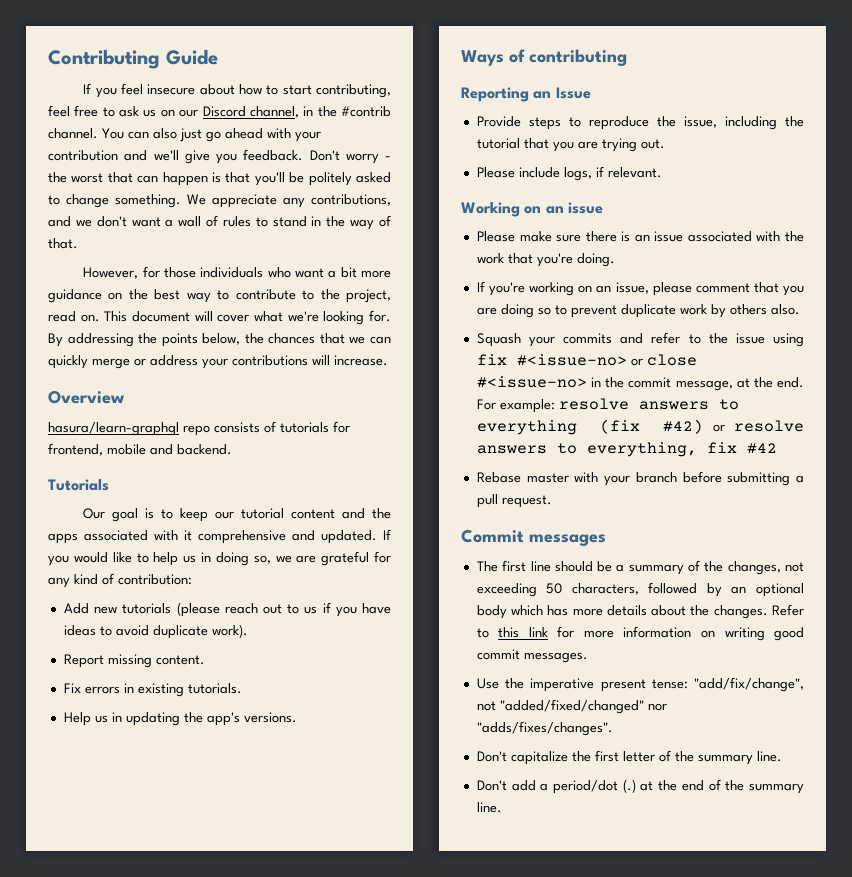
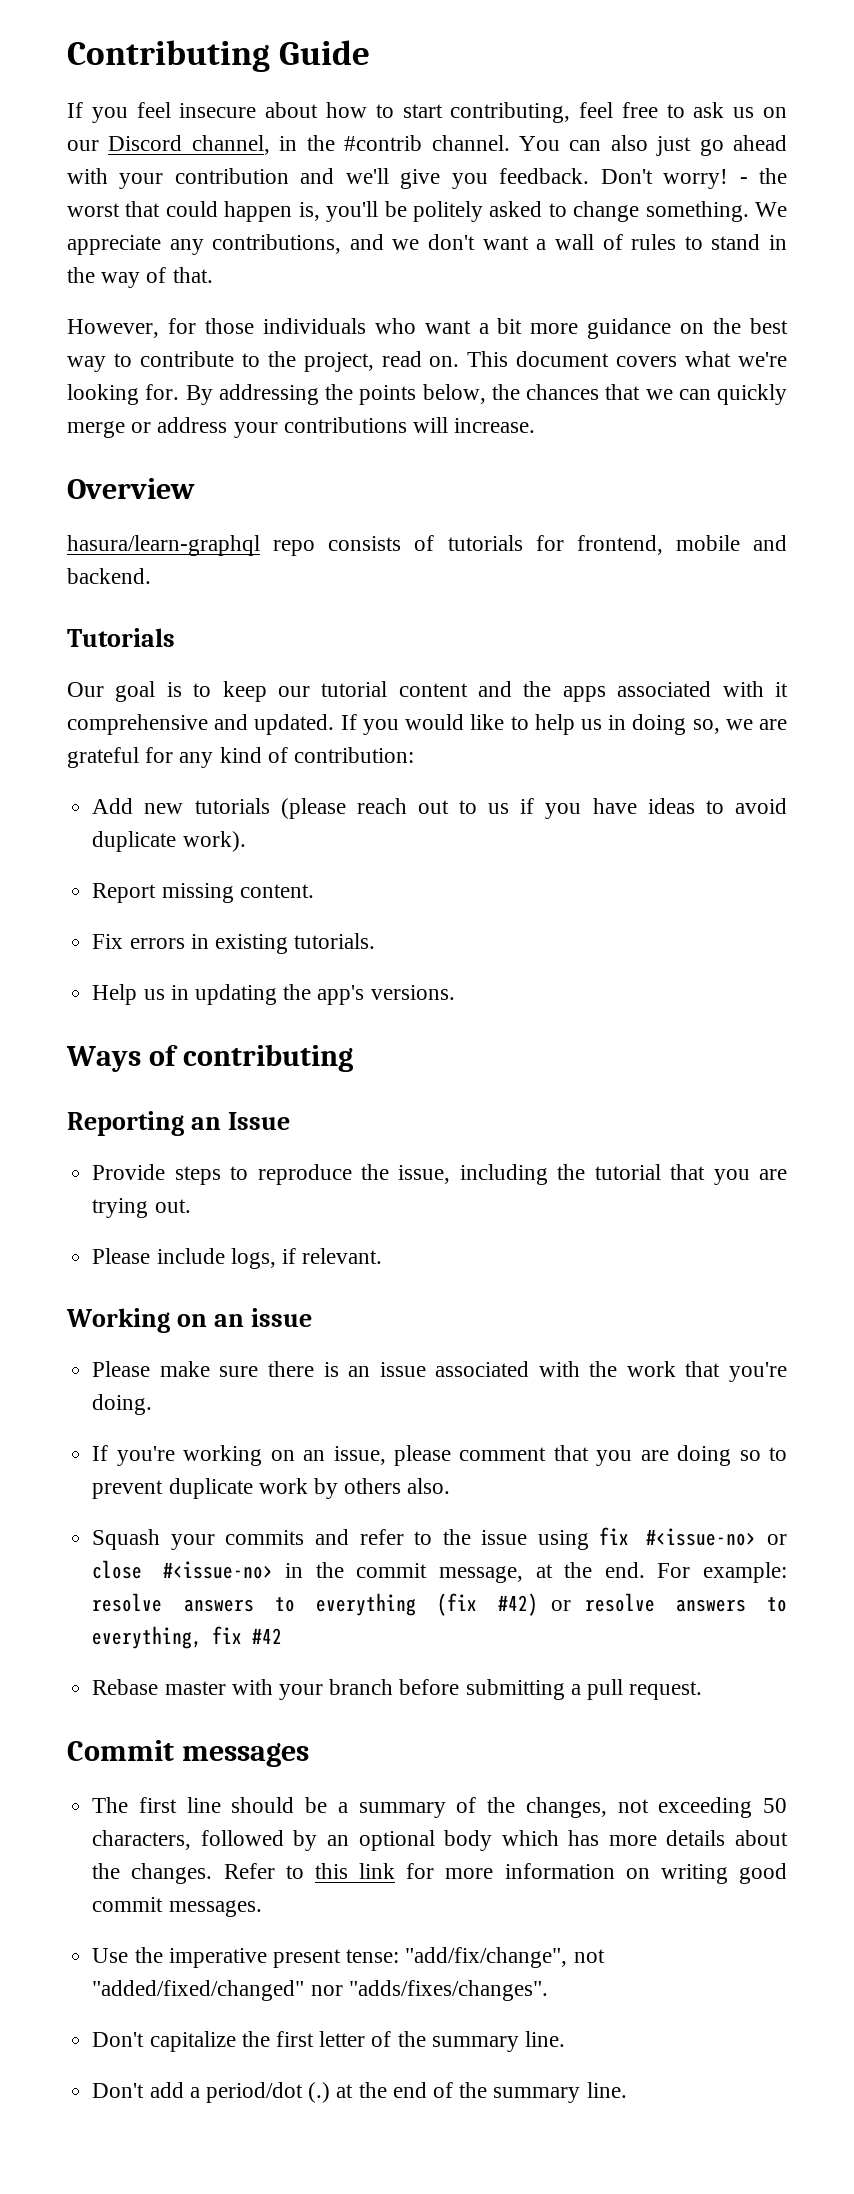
- Don't worry - the worst that can happen is that you'll be politely asked to change something.
+ Don't worry! - the worst that could happen is, you'll be politely asked to change something.
- This document will cover what we're looking for.
+ This document covers what we're looking for.

